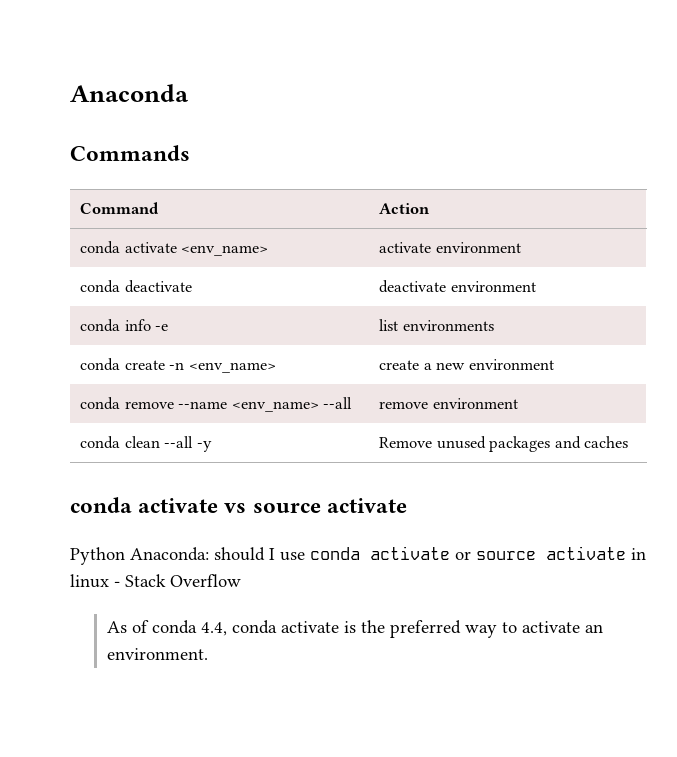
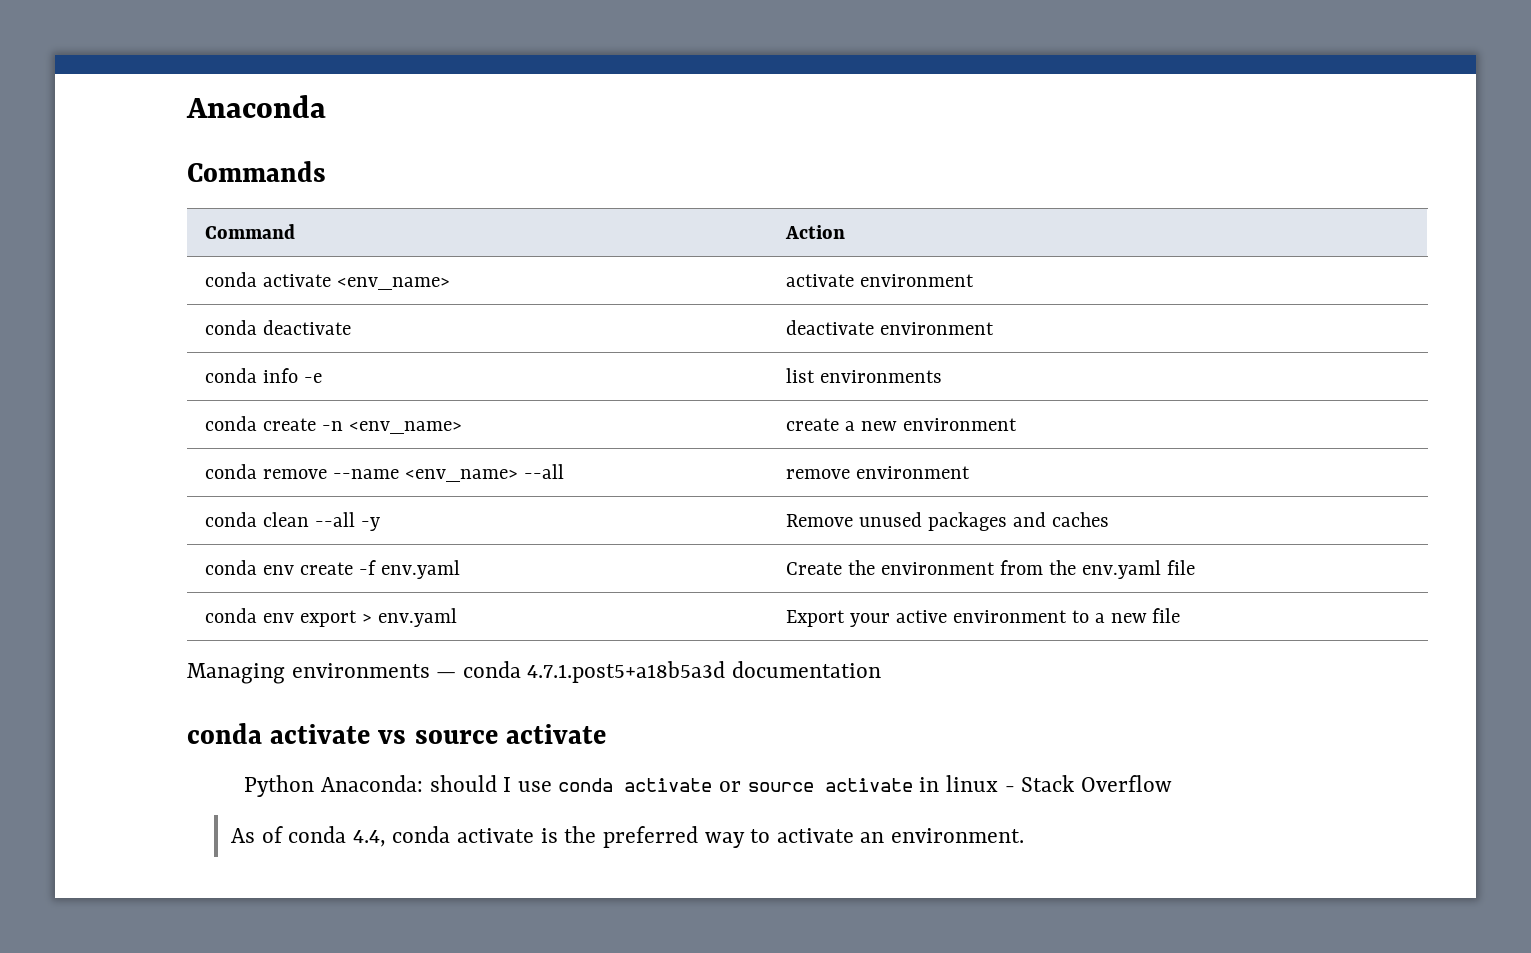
+ conda env create -f env.yaml | Create the environment from the env.yaml file
+ conda env export > env.yaml | Export your active environment to a new file
+ Managing environments — conda 4.7.1.post5+a18b5a3d documentation

